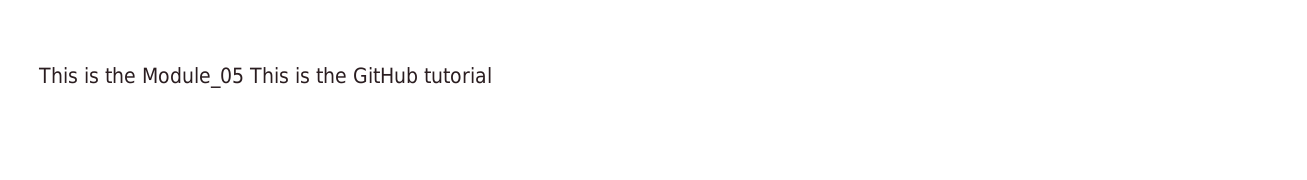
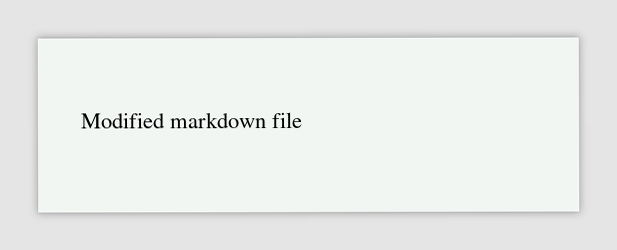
- This is the Module_05 This is the GitHub tutorial
+ Modified markdown file

